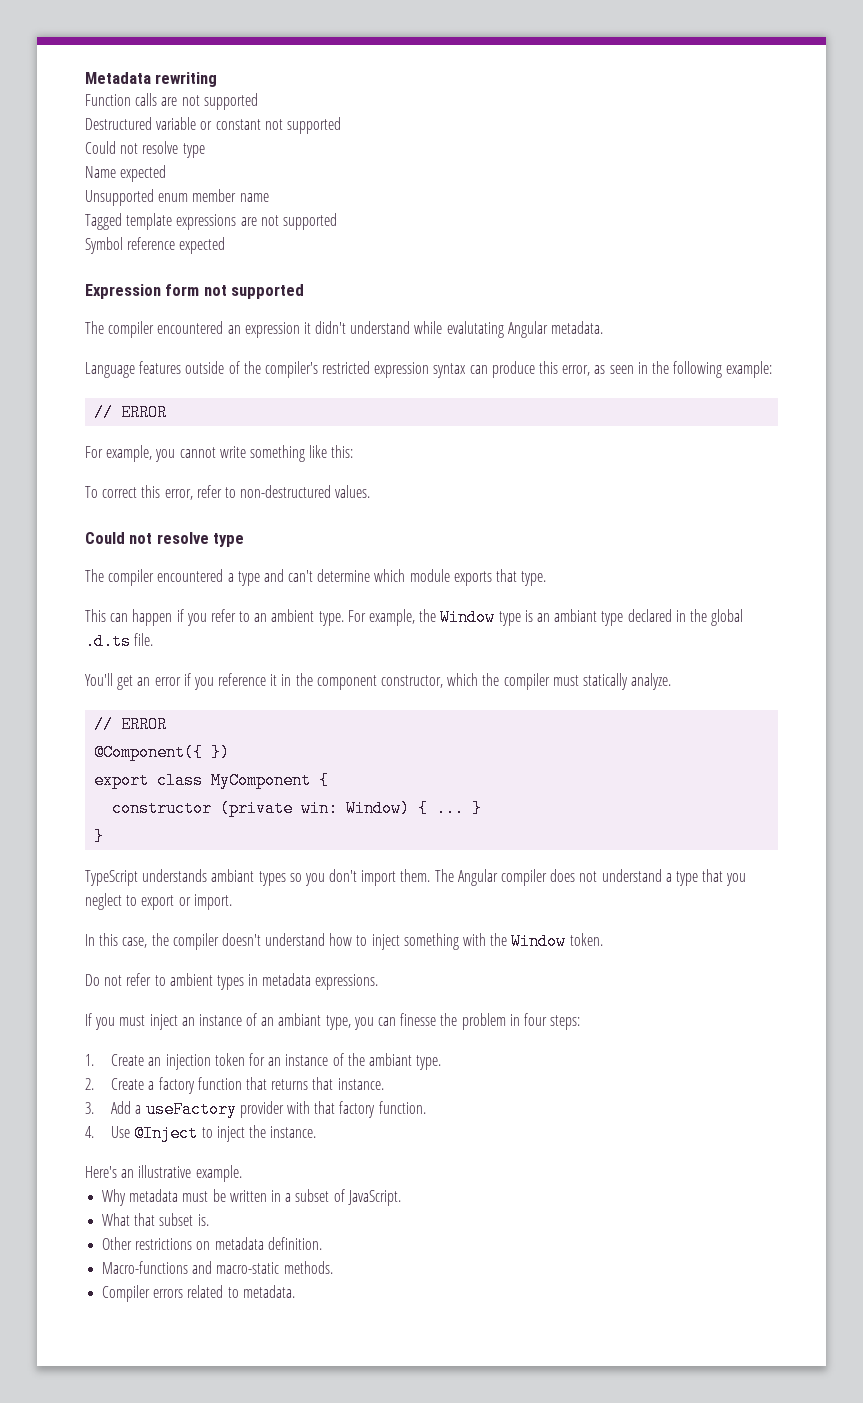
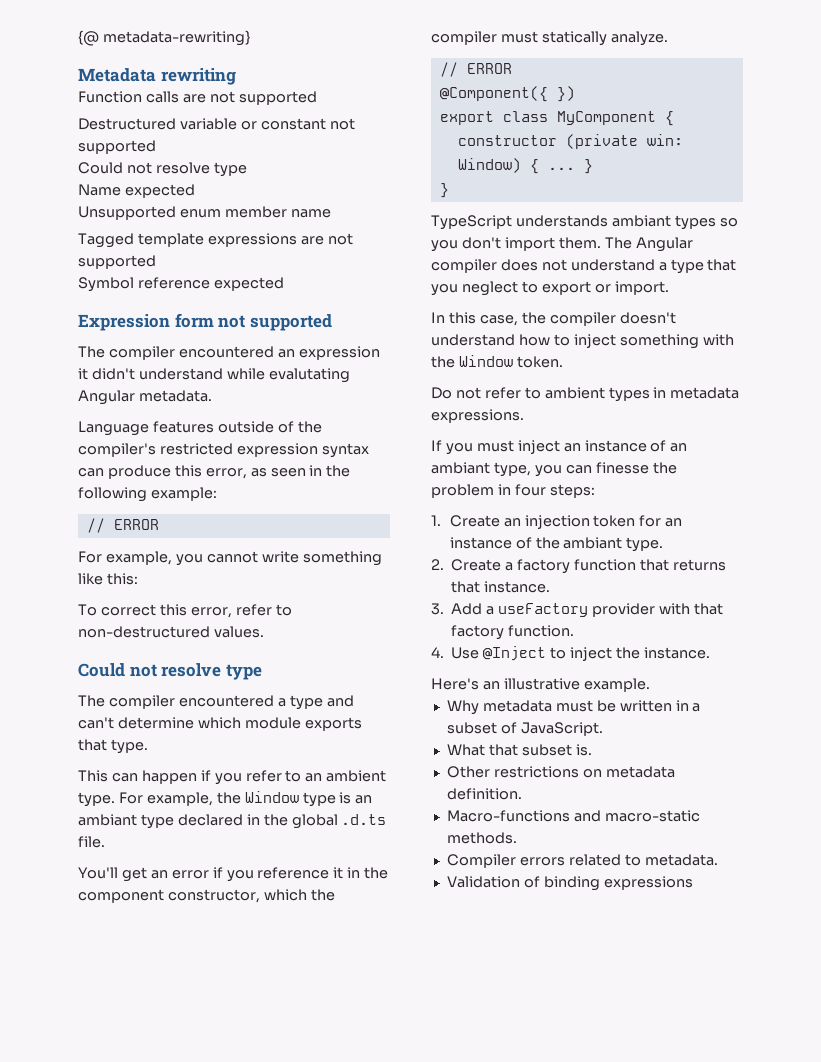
+ {@ metadata-rewriting}
+ Validation of binding expressions

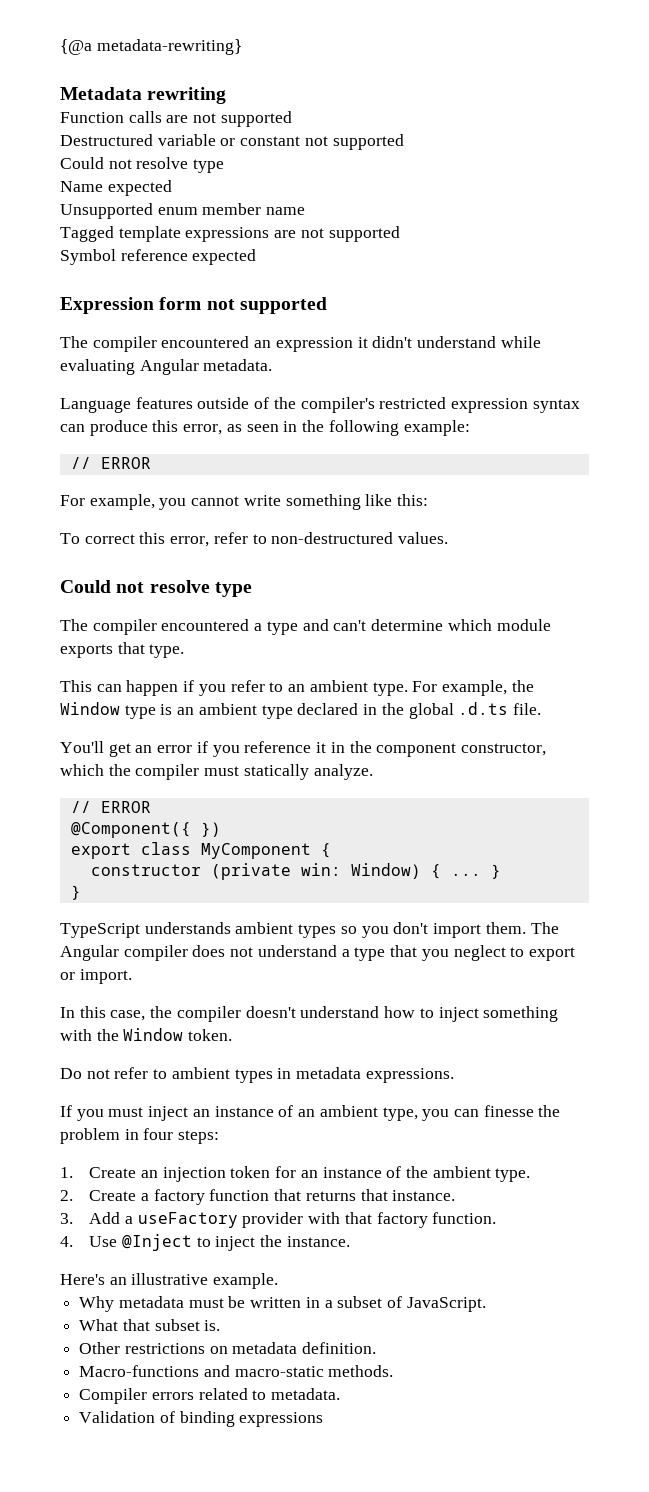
- {@ metadata-rewriting}
+ {@a metadata-rewriting}
- The compiler encountered an expression it didn't understand while evalutating Angular metadata.
+ The compiler encountered an expression it didn't understand while evaluating Angular metadata.
- For example, the Window type is an ambiant type declared in the global .d.ts file.
+ For example, the Window type is an ambient type declared in the global .d.ts file.
- TypeScript understands ambiant types so you don't import them.
+ TypeScript understands ambient types so you don't import them.
- If you must inject an instance of an ambiant type, you can finesse the problem in four steps:
+ If you must inject an instance of an ambient type, you can finesse the problem in four steps:
- 1. Create an injection token for an instance of the ambiant type.
+ 1. Create an injection token for an instance of the ambient type.

